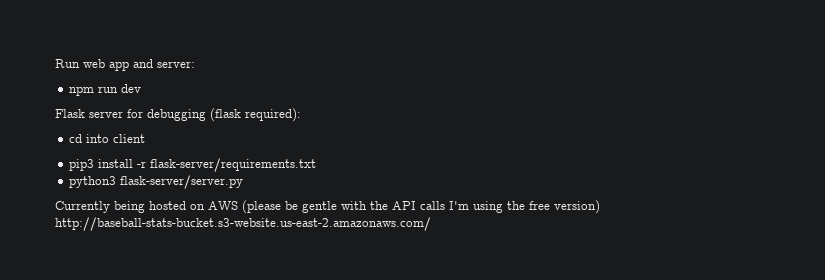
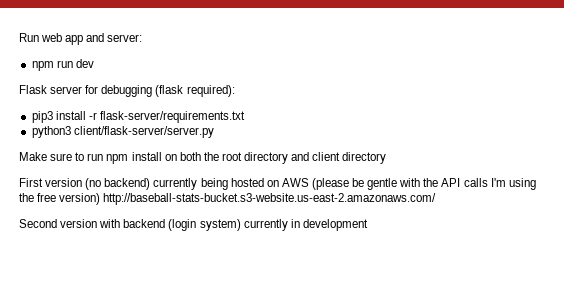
- cd into client
- python3 flask-server/server.py
- Currently being hosted on AWS (please be gentle with the API calls I'm using the free version) http://baseball-stats-bucket.s3-website.us-east-2.amazonaws.com/
+ python3 client/flask-server/server.py
+ Make sure to run npm install on both the root directory and client directory
+ First version (no backend) currently being hosted on AWS (please be gentle with the API calls I'm using the free version) http://baseball-stats-bucket.s3-website.us-east-2.amazonaws.com/
+ Second version with backend (login system) currently in development

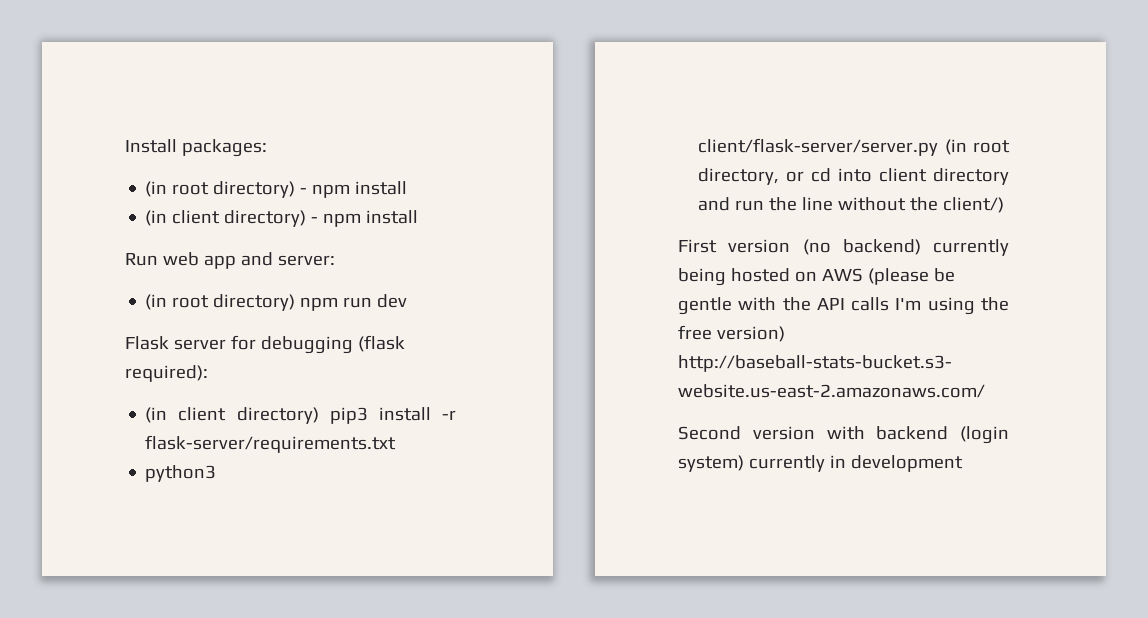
+ Install packages:
+ (in root directory) - npm install
+ (in client directory) - npm install
- npm run dev
+ (in root directory) npm run dev
- pip3 install -r flask-server/requirements.txt
+ (in client directory) pip3 install -r flask-server/requirements.txt
- python3 client/flask-server/server.py
- Make sure to run npm install on both the root directory and client directory
+ python3 client/flask-server/server.py (in root directory, or cd into client directory and run the line without the client/)

